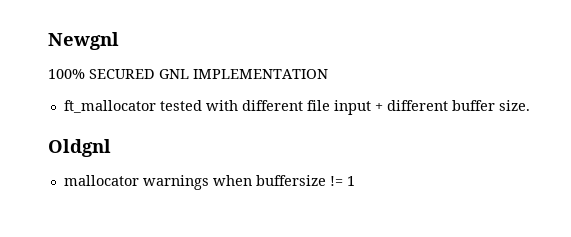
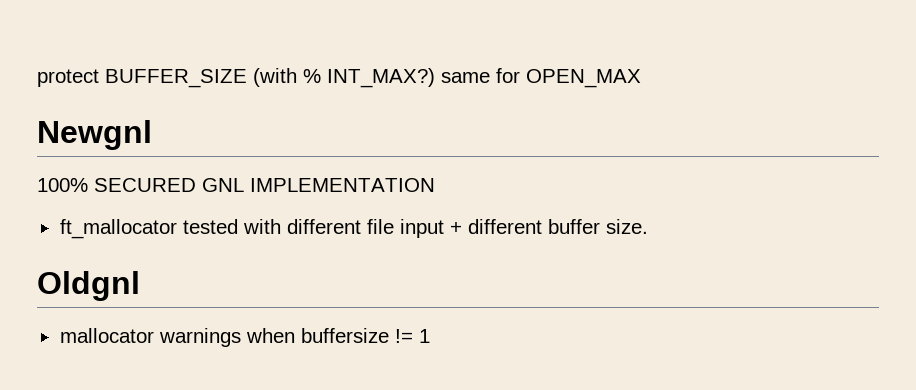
+ protect BUFFER_SIZE (with % INT_MAX?) same for OPEN_MAX

